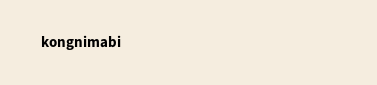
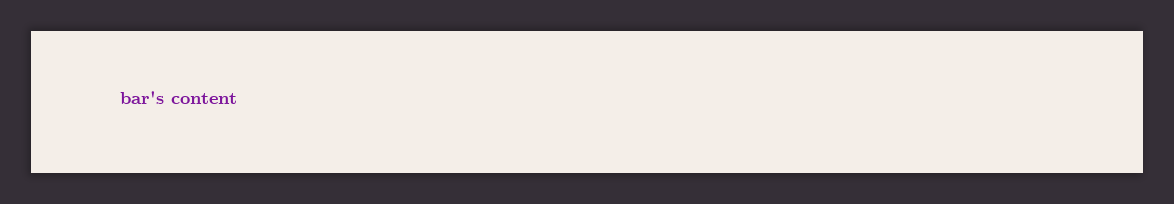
- kongnimabi
+ bar's content

